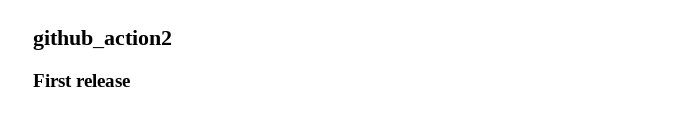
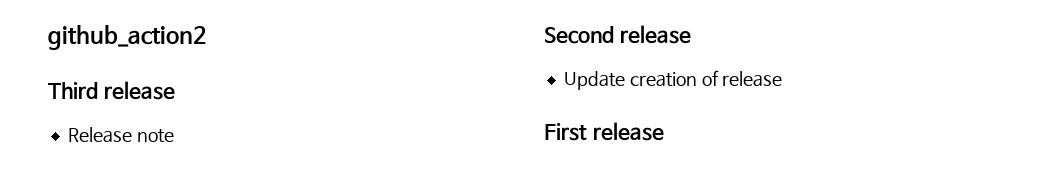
+ Third release
+ Release note
+ Second release
+ Update creation of release

